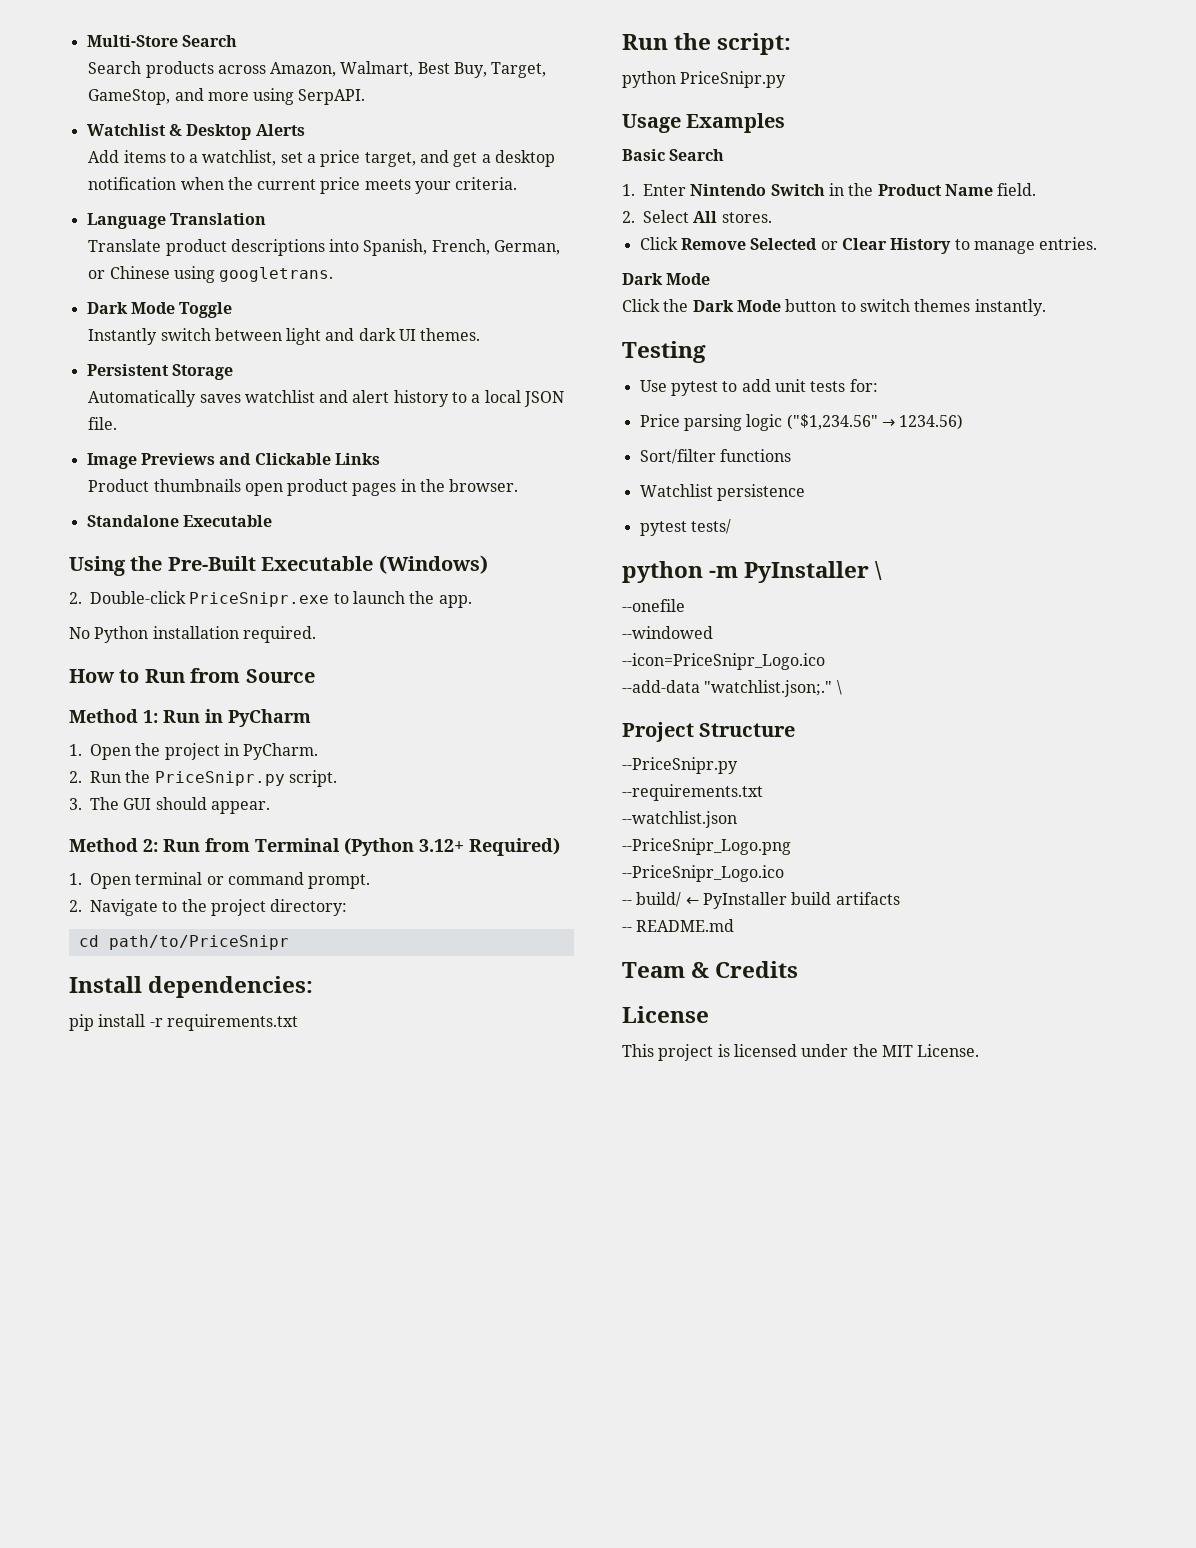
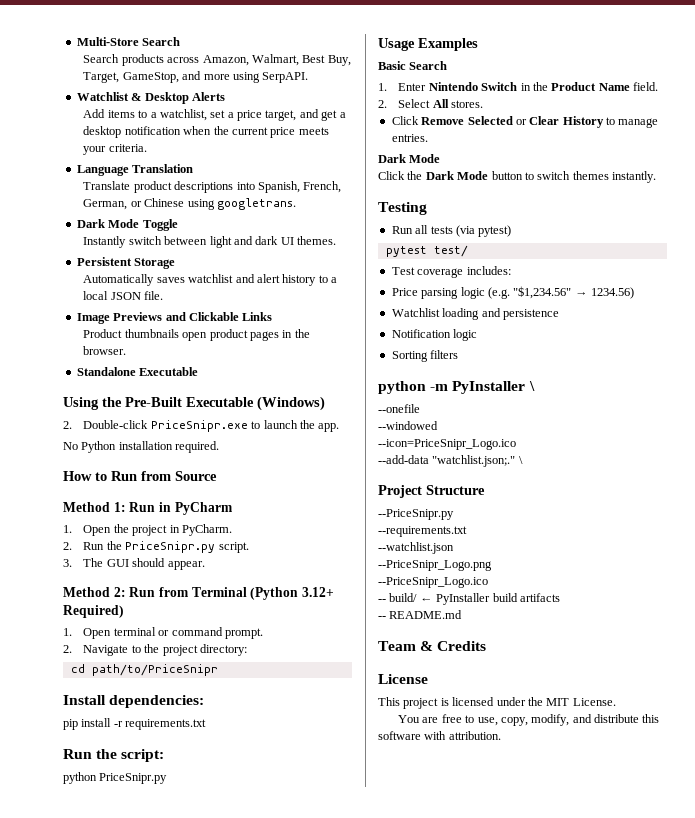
- Use pytest to add unit tests for:
+ Run all tests (via pytest)
+ pytest test/
+ Test coverage includes:
- Price parsing logic ("$1,234.56" → 1234.56)
+ Price parsing logic (e.g. "$1,234.56" → 1234.56)
- Sort/filter functions
- Watchlist persistence
+ Watchlist loading and persistence
- pytest tests/
+ Notification logic
+ Sorting filters
+ You are free to use, copy, modify, and distribute this software with attribution.

